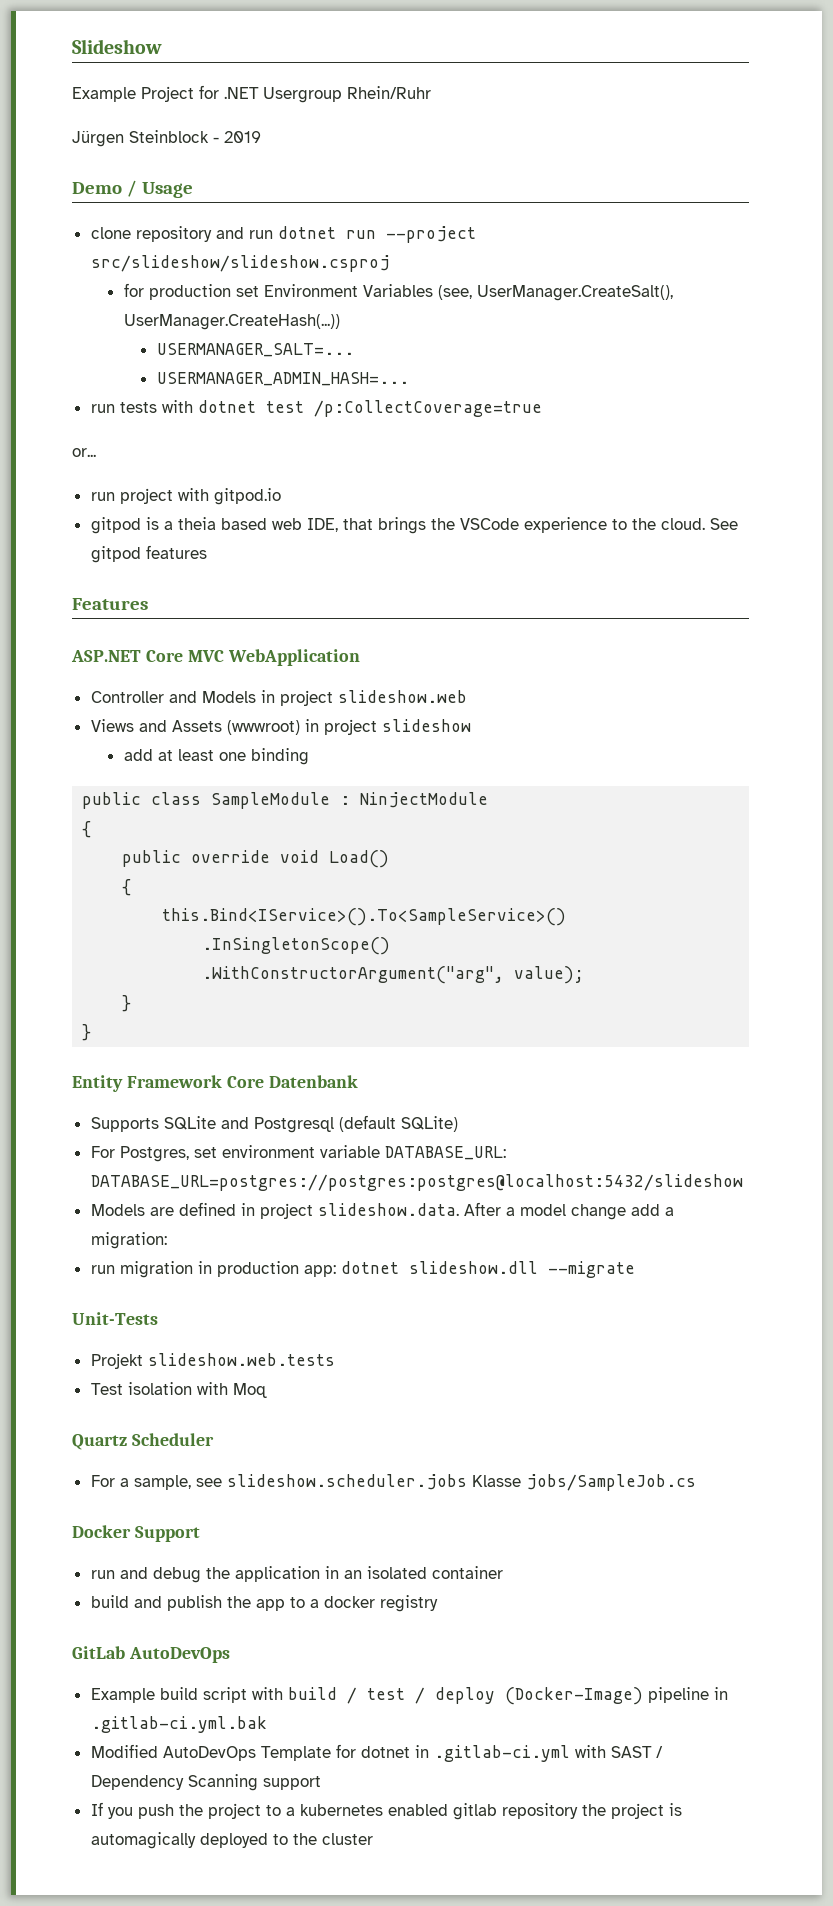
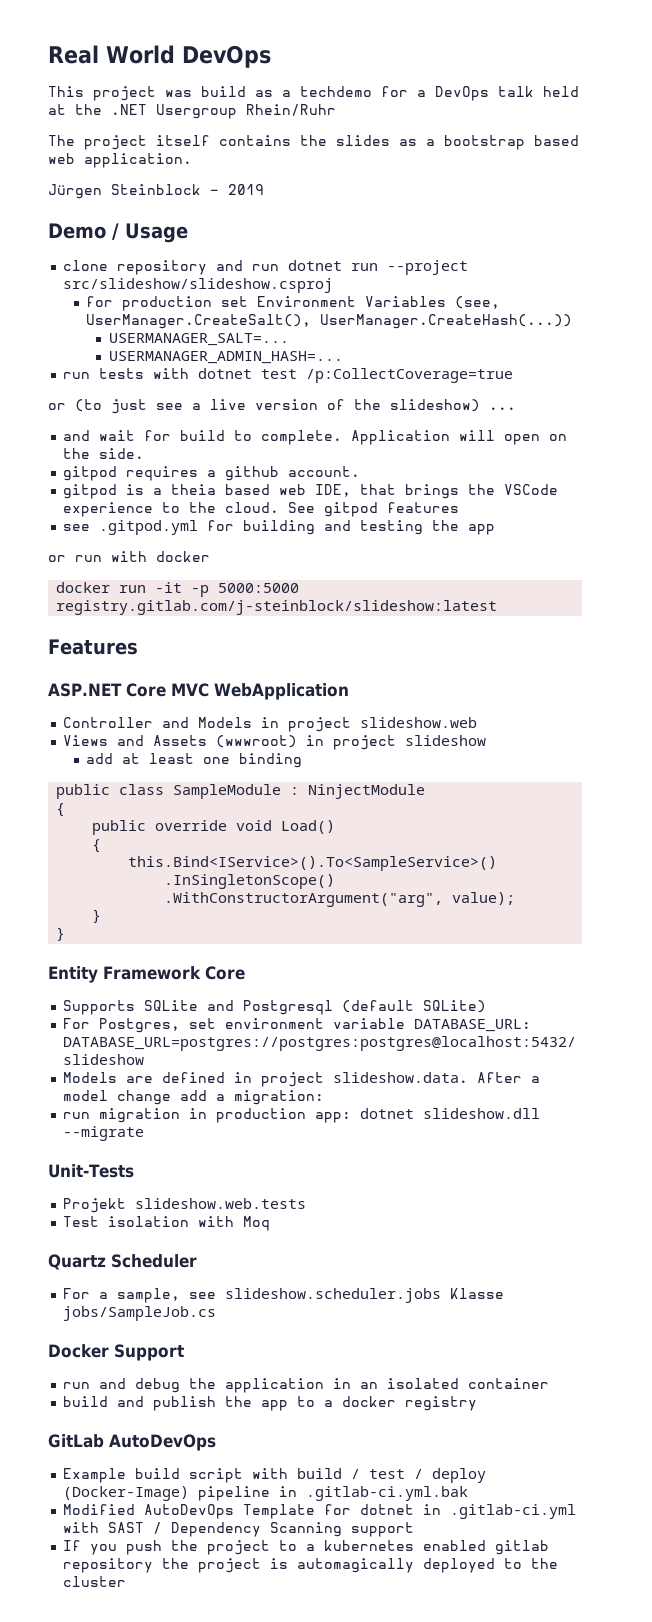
- Slideshow
- Example Project for .NET Usergroup Rhein/Ruhr
+ Real World DevOps
+ This project was build as a techdemo for a DevOps talk held at the .NET Usergroup Rhein/Ruhr
+ The project itself contains the slides as a bootstrap based web application.
- or...
- run project with gitpod.io
+ or (to just see a live version of the slideshow) ...
+ and wait for build to complete. Application will open on the side.
+ gitpod requires a github account.
+ see .gitpod.yml for building and testing the app
+ or run with docker
+ docker run -it -p 5000:5000 registry.gitlab.com/j-steinblock/slideshow:latest
- Entity Framework Core Datenbank
+ Entity Framework Core

